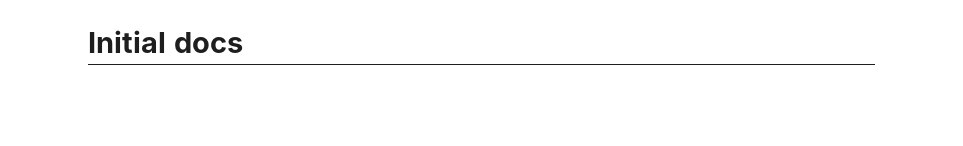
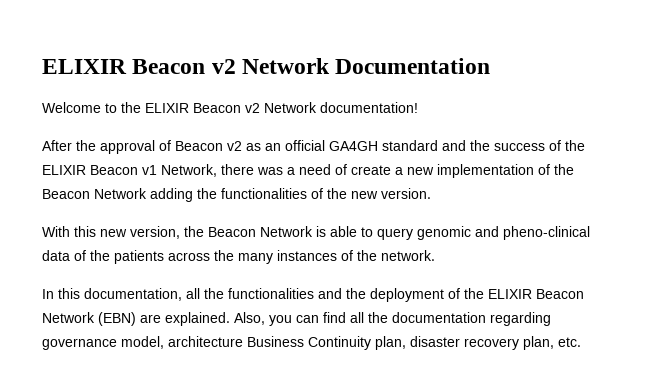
- Initial docs
+ ELIXIR Beacon v2 Network Documentation
+ Welcome to the ELIXIR Beacon v2 Network documentation!
+ After the approval of Beacon v2 as an official GA4GH standard and the success of the ELIXIR Beacon v1 Network, there was a need of create a new implementation of the Beacon Network adding the functionalities of the new version.
+ With this new version, the Beacon Network is able to query genomic and pheno-clinical data of the patients across the many instances of the network.
+ In this documentation, all the functionalities and the deployment of the ELIXIR Beacon Network (EBN) are explained. Also, you can find all the documentation regarding governance model, architecture Business Continuity plan, disaster recovery plan, etc.

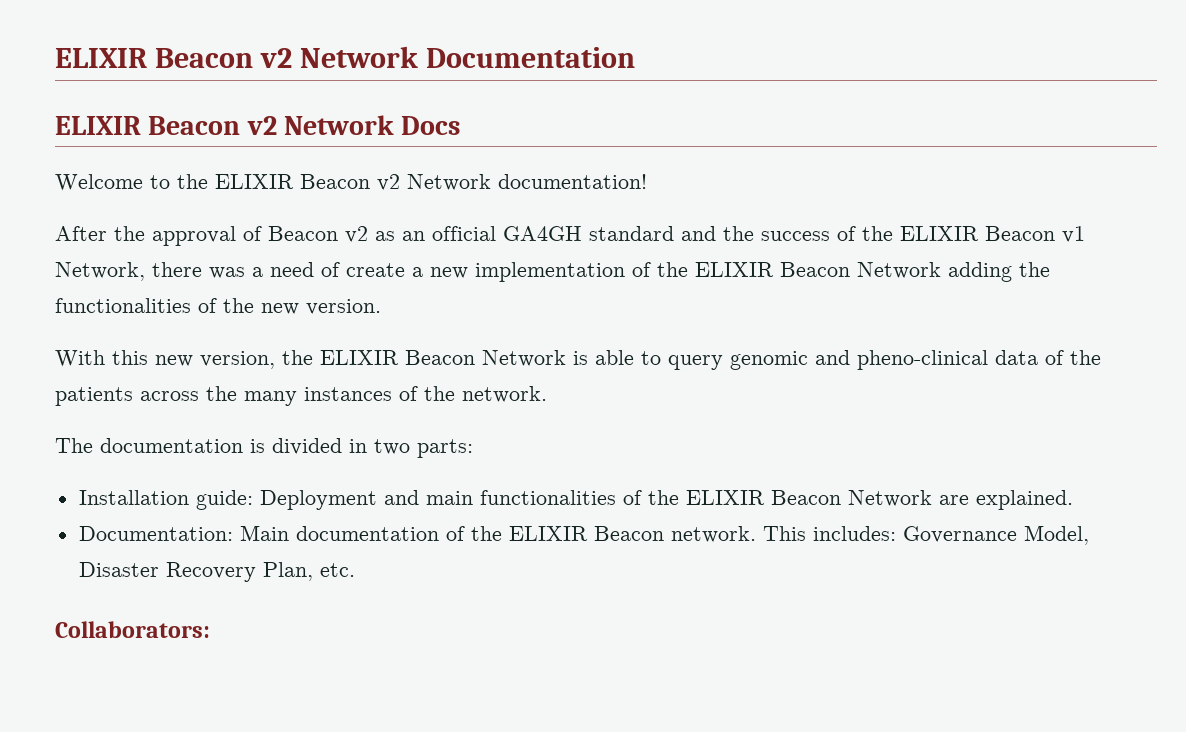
+ ELIXIR Beacon v2 Network Docs
- After the approval of Beacon v2 as an official GA4GH standard and the success of the ELIXIR Beacon v1 Network, there was a need of create a new implementation of the Beacon Network adding the functionalities of the new version.
+ After the approval of Beacon v2 as an official GA4GH standard and the success of the ELIXIR Beacon v1 Network, there was a need of create a new implementation of the ELIXIR Beacon Network adding the functionalities of the new version.
- With this new version, the Beacon Network is able to query genomic and pheno-clinical data of the patients across the many instances of the network.
+ With this new version, the ELIXIR Beacon Network is able to query genomic and pheno-clinical data of the patients across the many instances of the network.
- In this documentation, all the functionalities and the deployment of the ELIXIR Beacon Network (EBN) are explained. Also, you can find all the documentation regarding governance model, architecture Business Continuity plan, disaster recovery plan, etc.
+ The documentation is divided in two parts:
+ Installation guide: Deployment and main functionalities of the ELIXIR Beacon Network are explained.
+ Documentation: Main documentation of the ELIXIR Beacon network. This includes: Governance Model, Disaster Recovery Plan, etc.
+ Collaborators:

